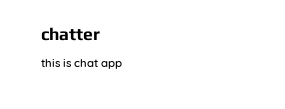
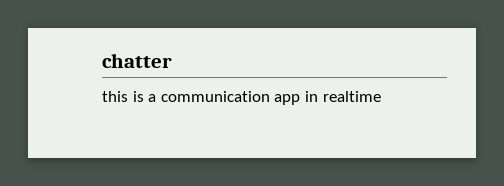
- this is chat app
+ this is a communication app in realtime

